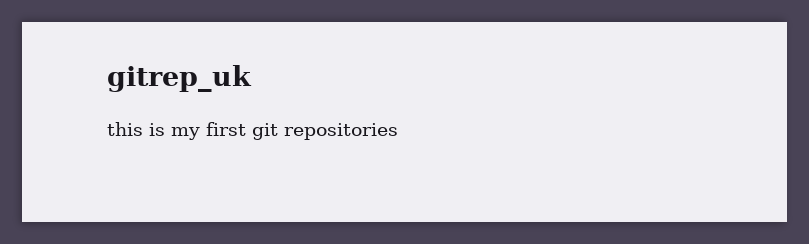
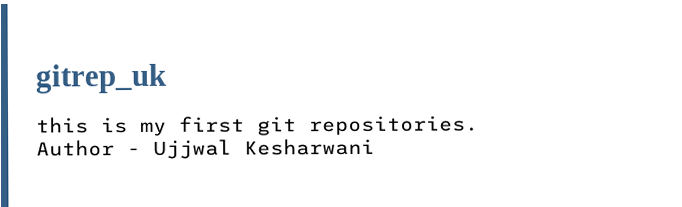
- this is my first git repositories
+ this is my first git repositories.
+ Author - Ujjwal Kesharwani

